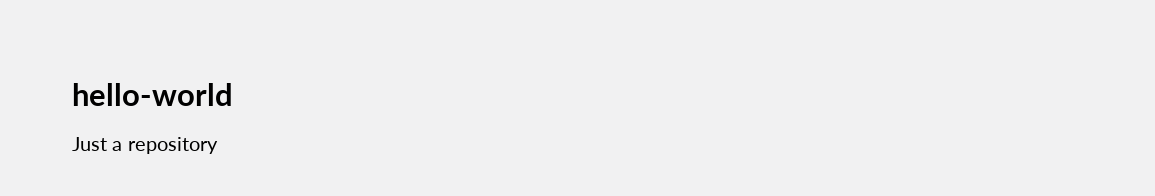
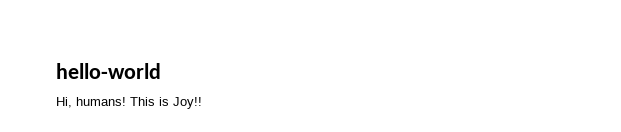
- Just a repository
+ Hi, humans! This is Joy!!

